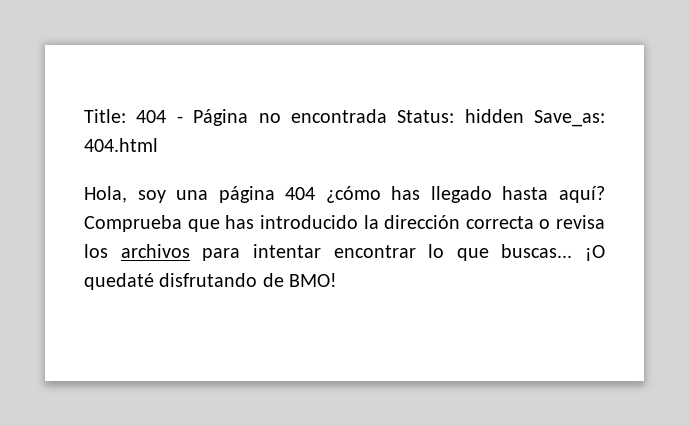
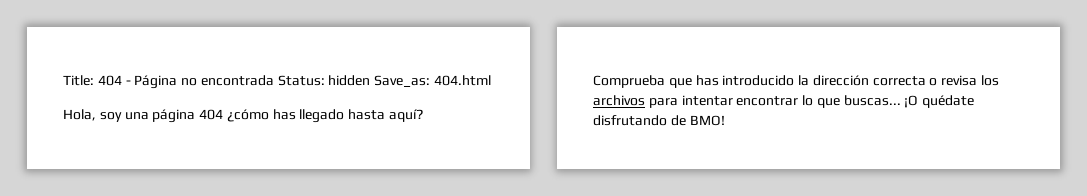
- ¡O quedaté disfrutando de BMO!
+ ¡O quédate disfrutando de BMO!

